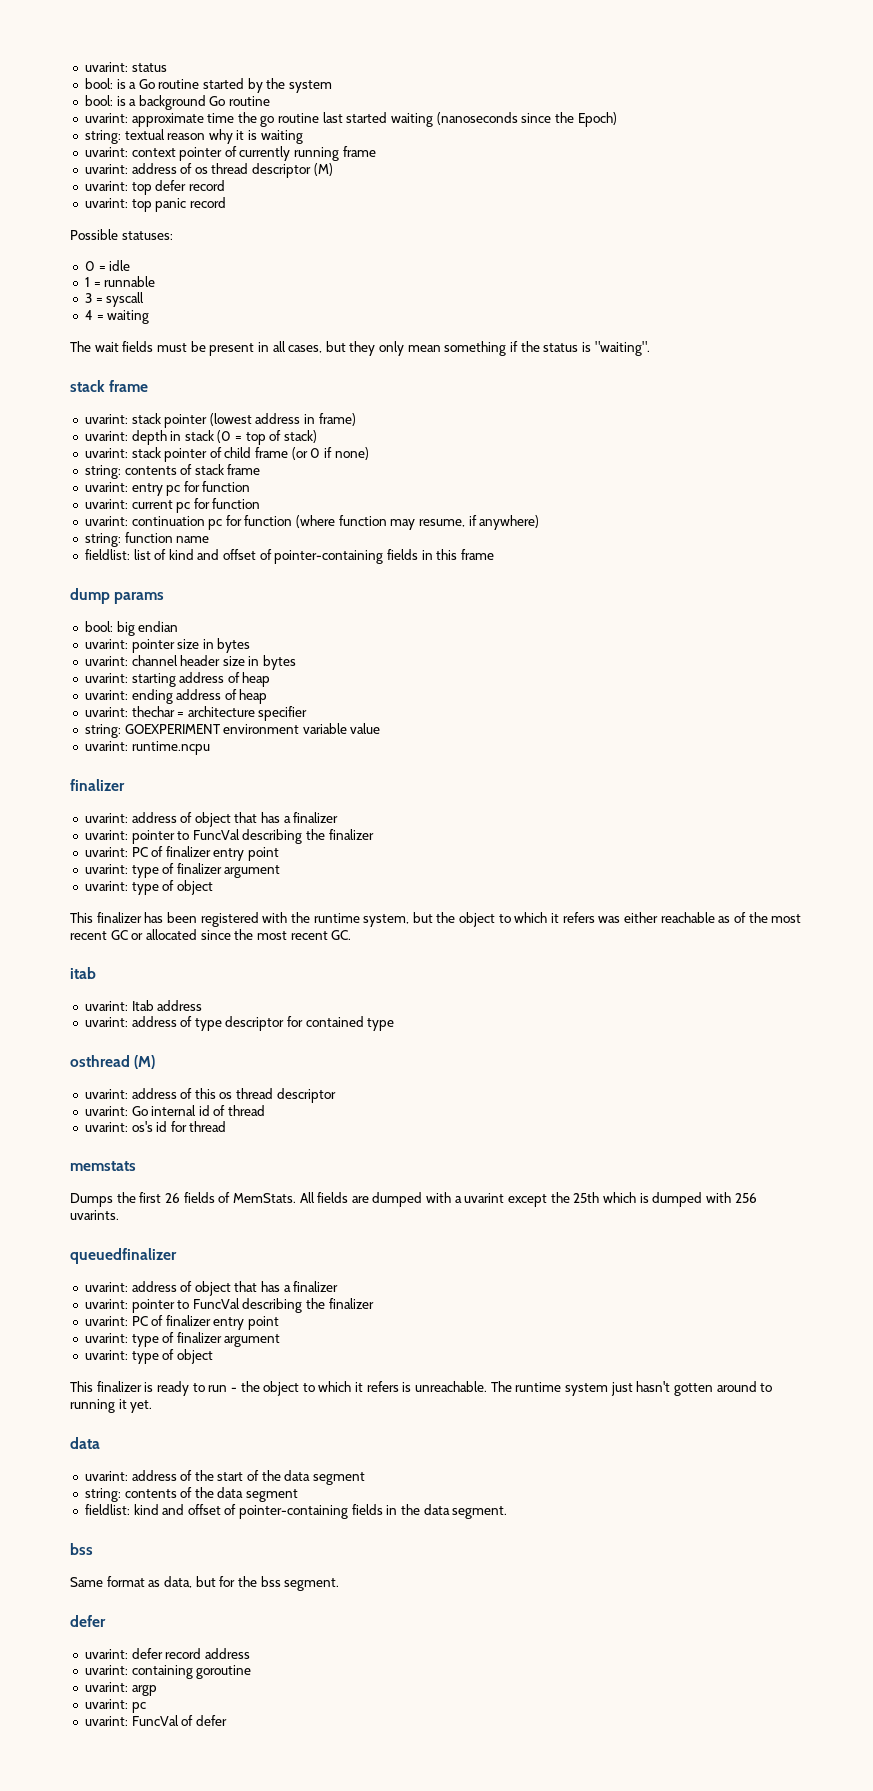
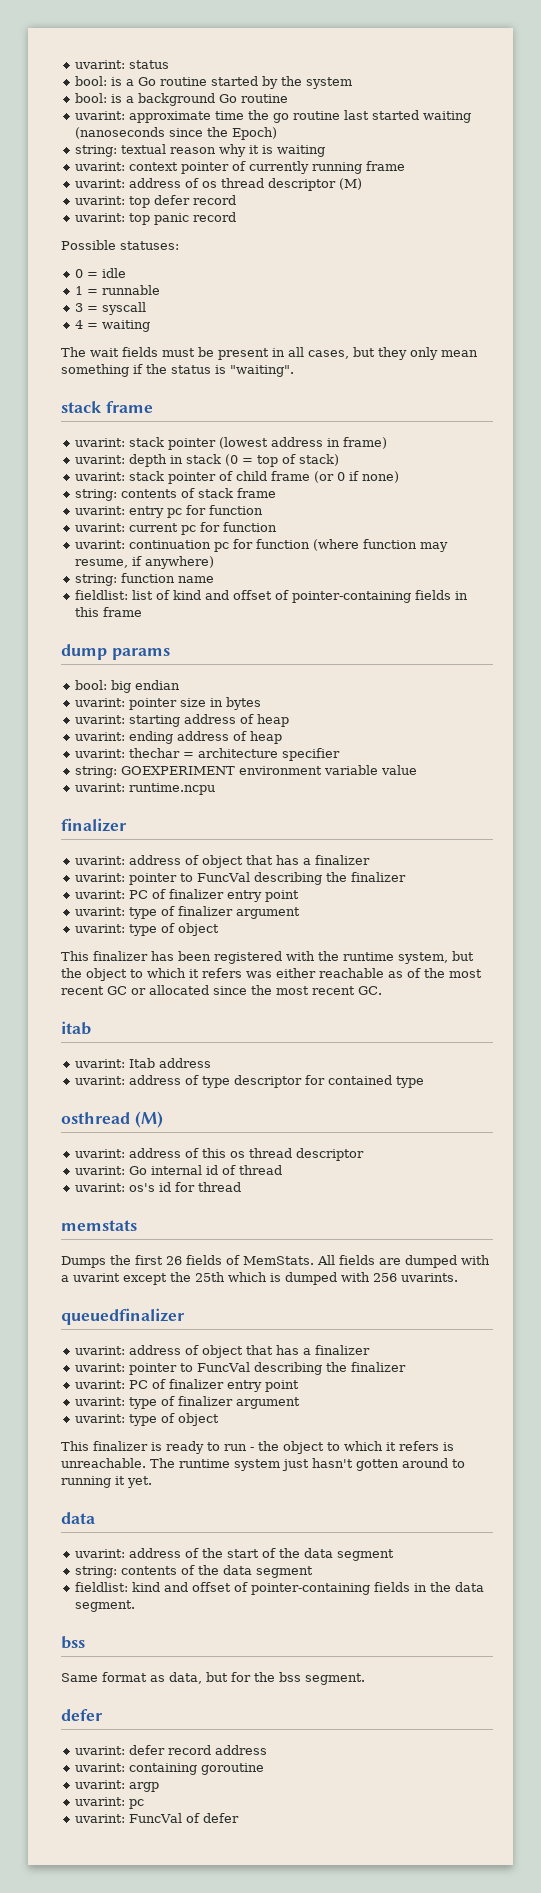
- uvarint: channel header size in bytes

